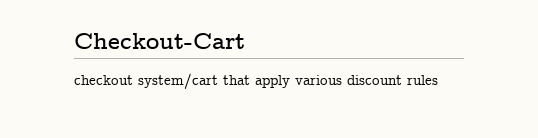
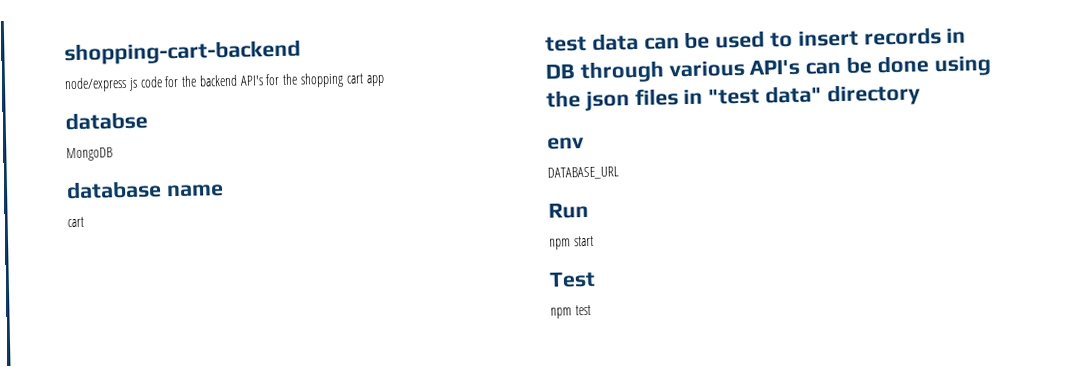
- Checkout-Cart
- checkout system/cart that apply various discount rules
+ shopping-cart-backend
+ node/express js code for the backend API's for the shopping cart app
+ databse
+ MongoDB
+ database name
+ cart
+ test data can be used to insert records in DB through various API's can be done using the json files in "test data" directory
+ env
+ DATABASE_URL
+ Run
+ npm start
+ Test
+ npm test

